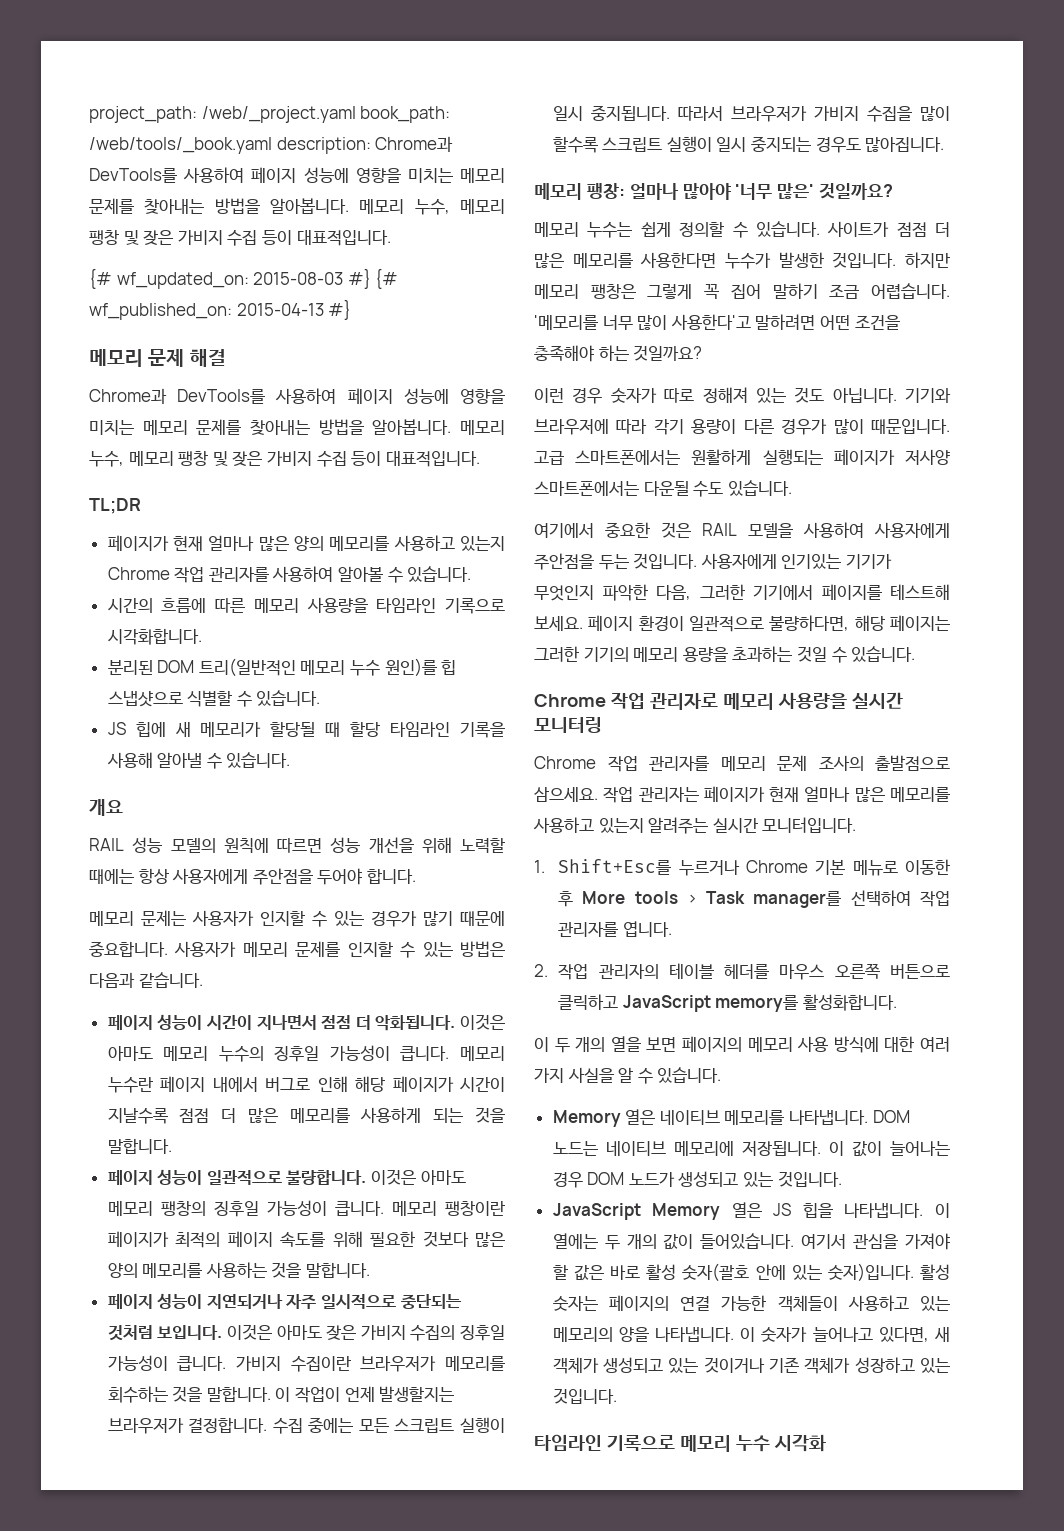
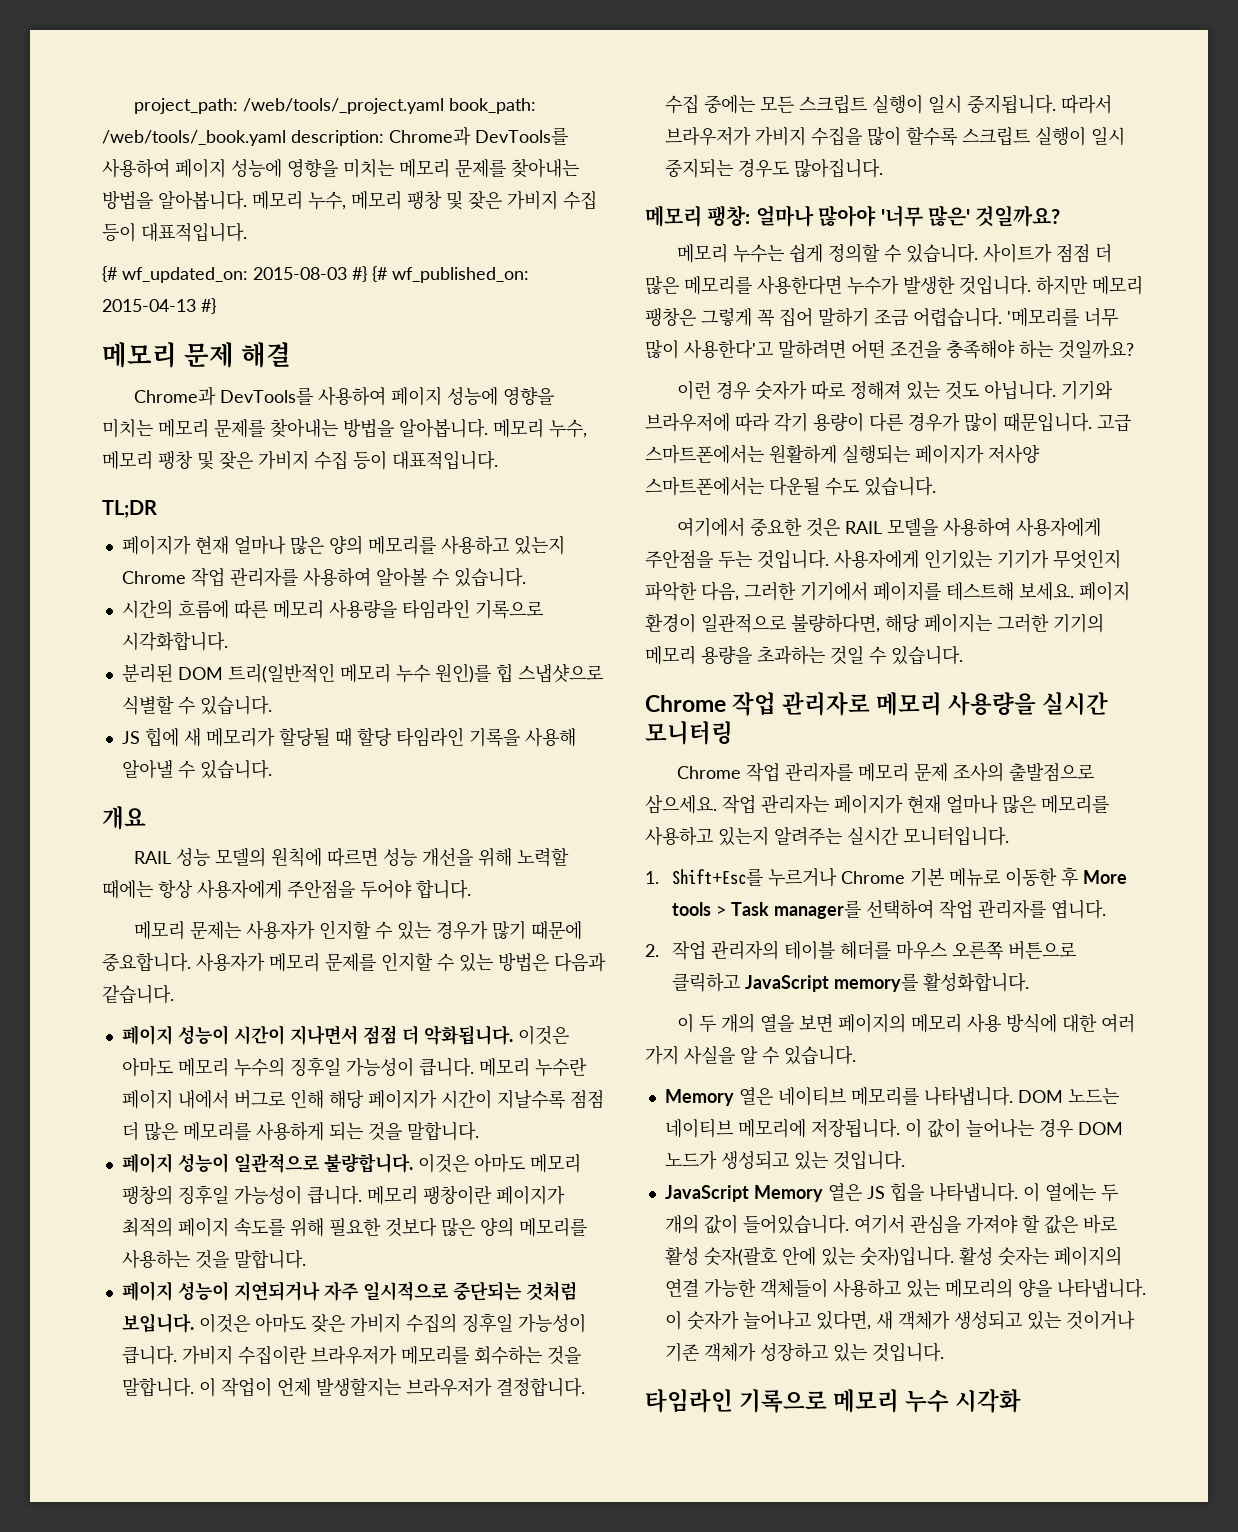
- project_path: /web/_project.yaml book_path: /web/tools/_book.yaml description: Chrome과 DevTools를 사용하여 페이지 성능에 영향을 미치는 메모리 문제를 찾아내는 방법을 알아봅니다.
+ project_path: /web/tools/_project.yaml book_path: /web/tools/_book.yaml description: Chrome과 DevTools를 사용하여 페이지 성능에 영향을 미치는 메모리 문제를 찾아내는 방법을 알아봅니다.

